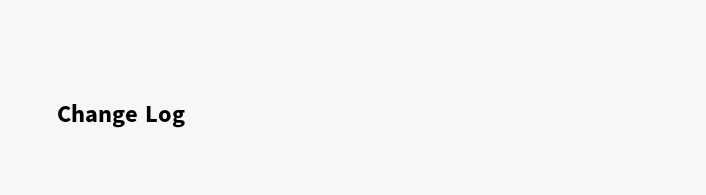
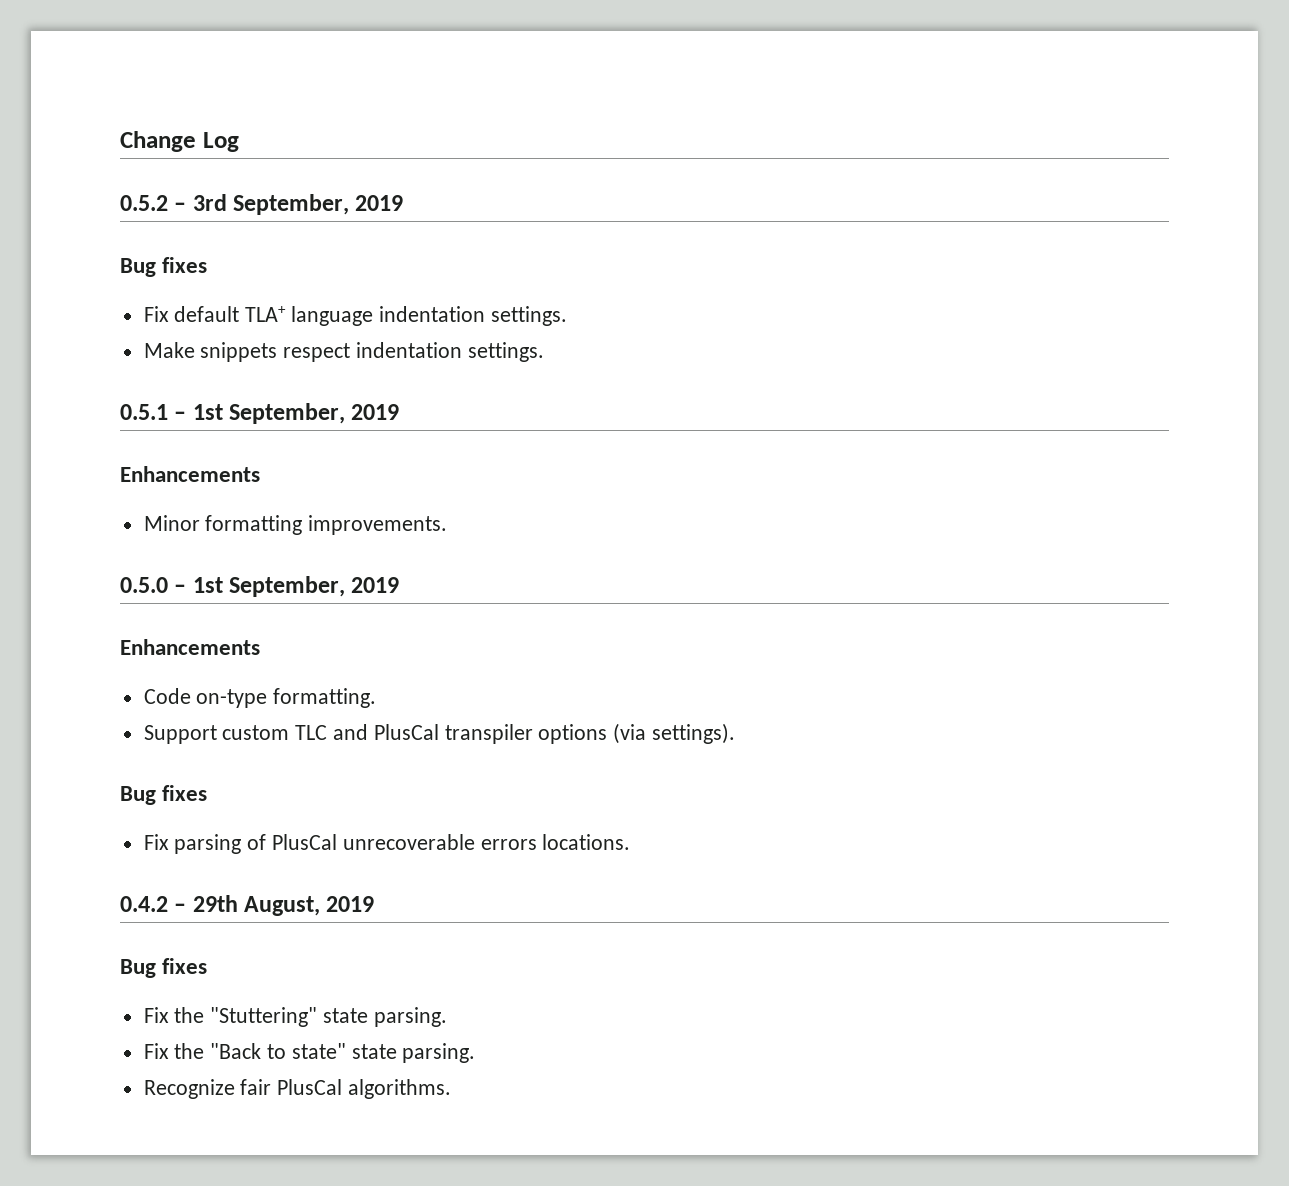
+ 0.5.2 – 3rd September, 2019
+ Bug fixes
+ Fix default TLA+ language indentation settings.
+ Make snippets respect indentation settings.
+ 0.5.1 – 1st September, 2019
+ Enhancements
+ Minor formatting improvements.
+ 0.5.0 – 1st September, 2019
+ Enhancements
+ Code on-type formatting.
+ Support custom TLC and PlusCal transpiler options (via settings).
+ Bug fixes
+ Fix parsing of PlusCal unrecoverable errors locations.
+ 0.4.2 – 29th August, 2019
+ Bug fixes
+ Fix the "Stuttering" state parsing.
+ Fix the "Back to state" state parsing.
+ Recognize fair PlusCal algorithms.

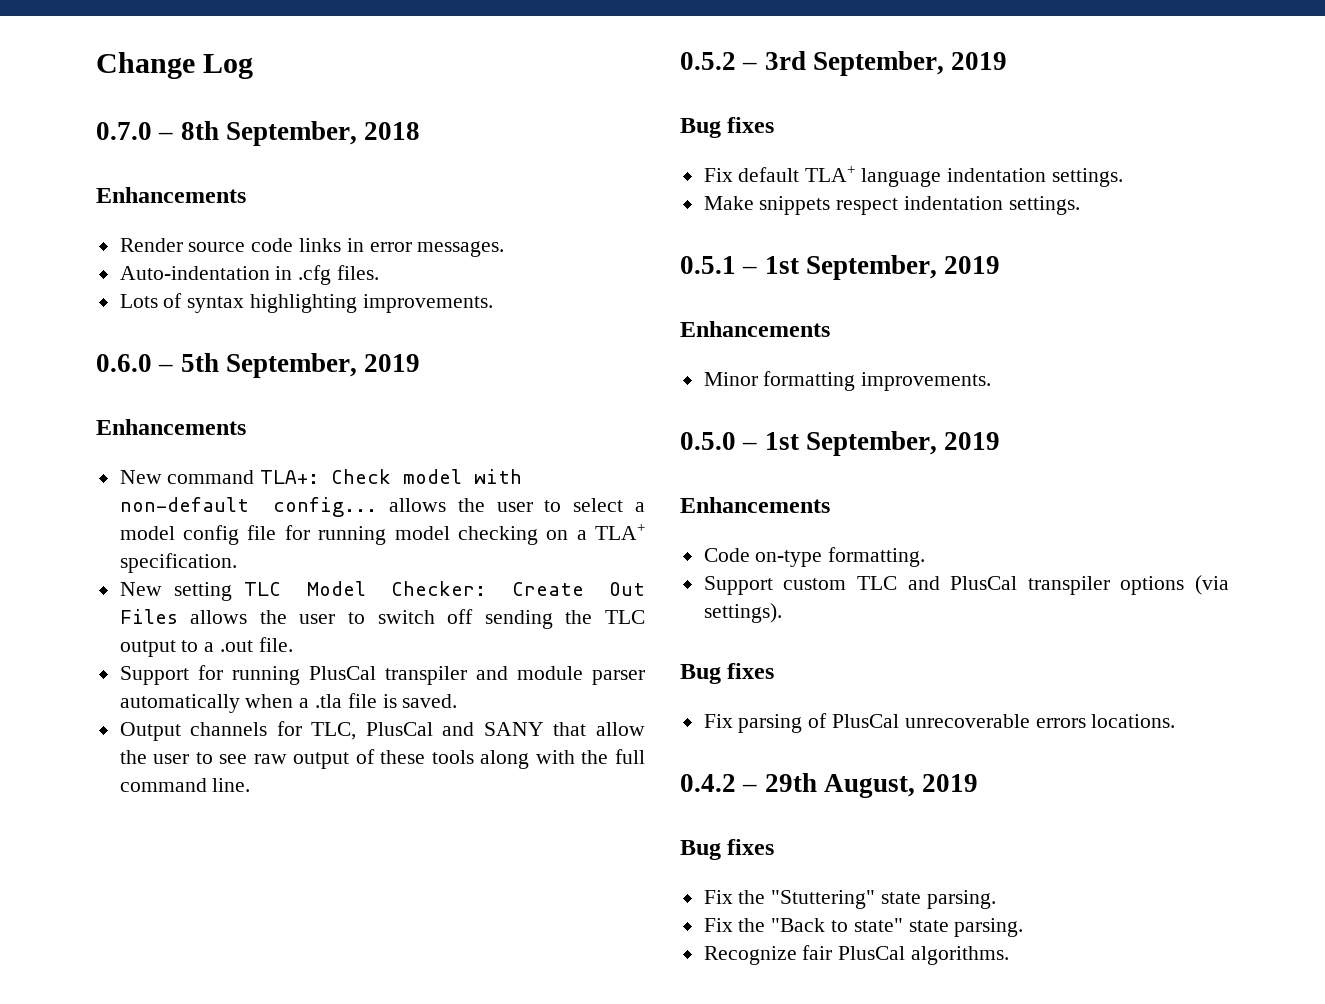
+ 0.7.0 – 8th September, 2018
+ Enhancements
+ Render source code links in error messages.
+ Auto-indentation in .cfg files.
+ Lots of syntax highlighting improvements.
+ 0.6.0 – 5th September, 2019
+ Enhancements
+ New command TLA+: Check model with non-default config... allows the user to select a model config file for running model checking on a TLA+ specification.
+ New setting TLC Model Checker: Create Out Files allows the user to switch off sending the TLC output to a .out file.
+ Support for running PlusCal transpiler and module parser automatically when a .tla file is saved.
+ Output channels for TLC, PlusCal and SANY that allow the user to see raw output of these tools along with the full command line.

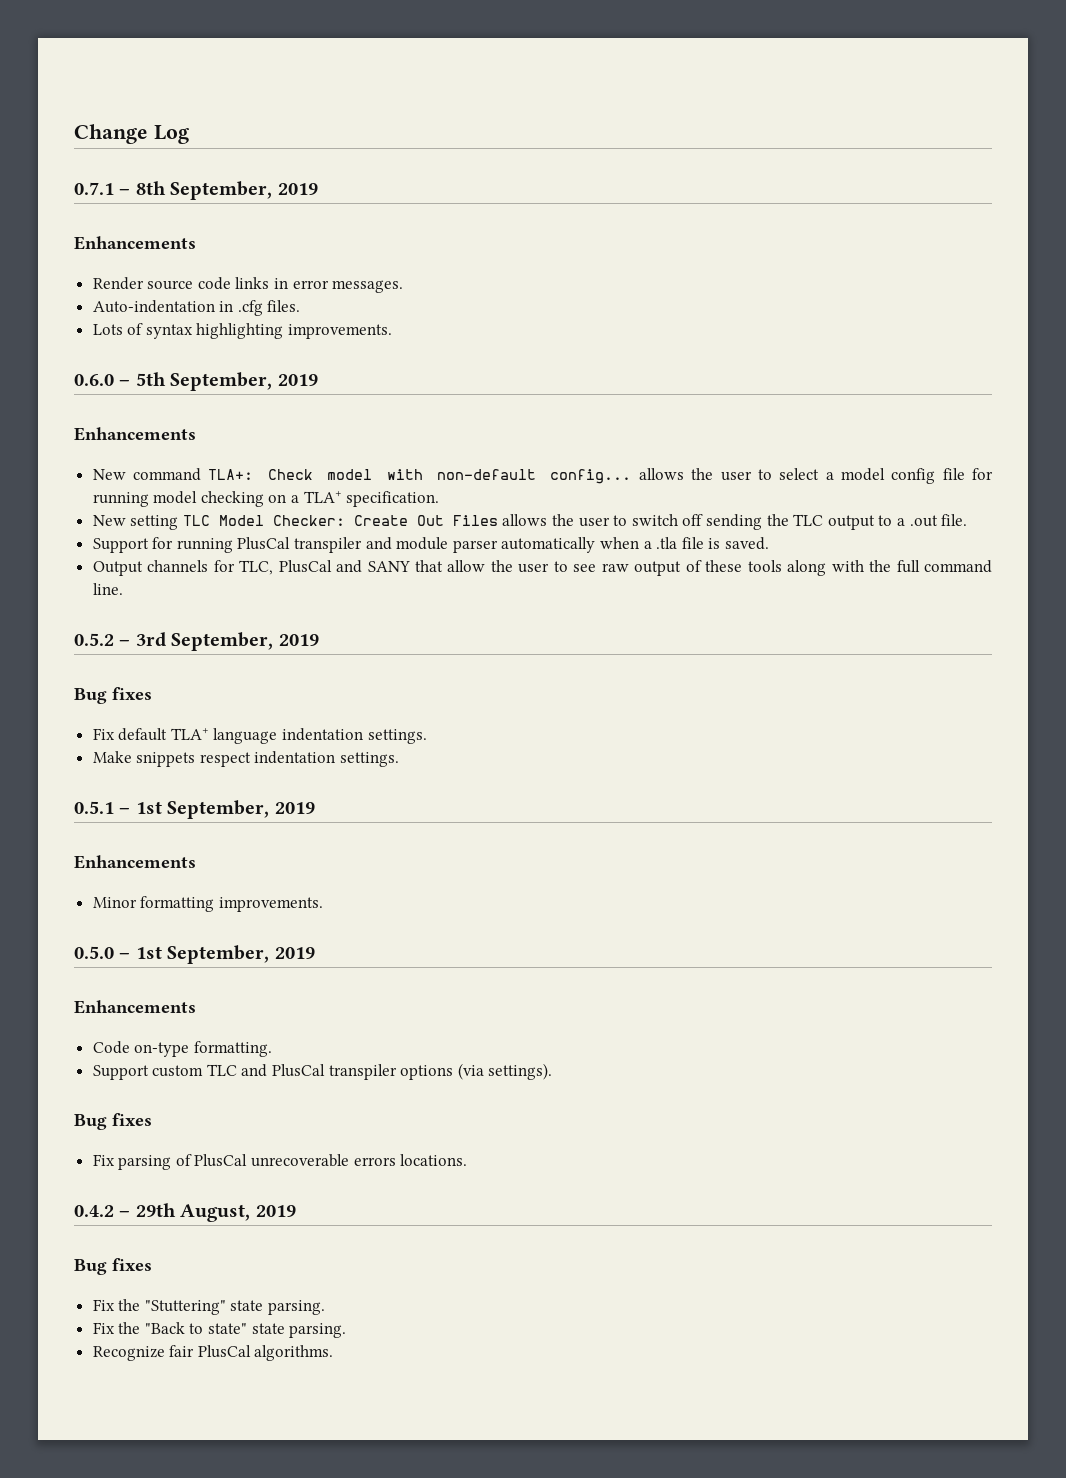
- 0.7.0 – 8th September, 2018
+ 0.7.1 – 8th September, 2019

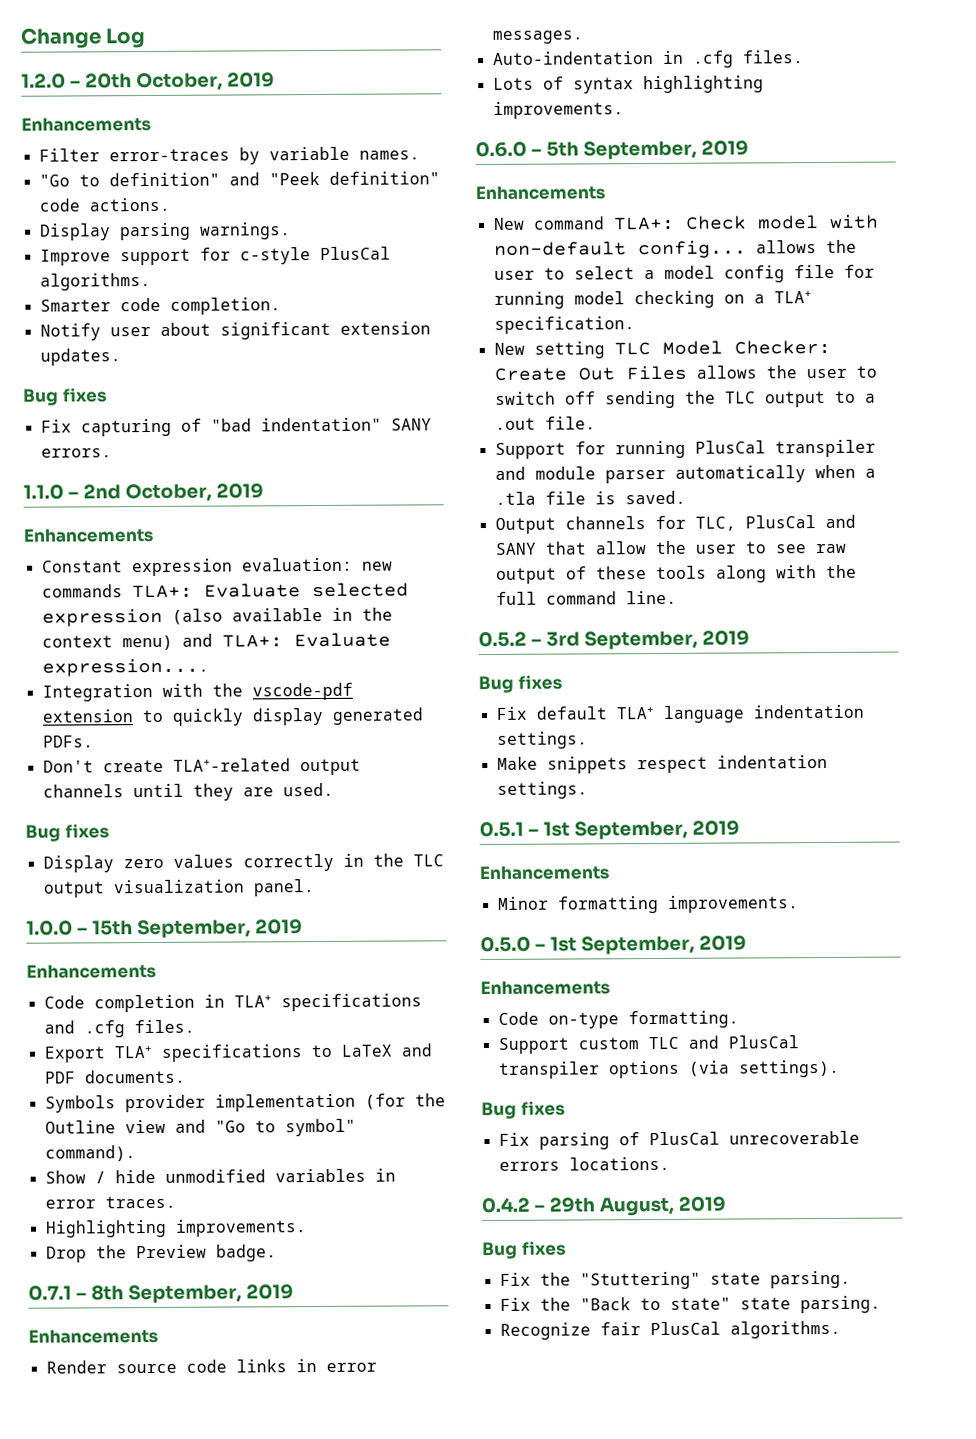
+ 1.2.0 – 20th October, 2019
+ Enhancements
+ Filter error-traces by variable names.
+ "Go to definition" and "Peek definition" code actions.
+ Display parsing warnings.
+ Improve support for c-style PlusCal algorithms.
+ Smarter code completion.
+ Notify user about significant extension updates.
+ Bug fixes
+ Fix capturing of "bad indentation" SANY errors.
+ 1.1.0 – 2nd October, 2019
+ Enhancements
+ Constant expression evaluation: new commands TLA+: Evaluate selected expression (also available in the context menu) and TLA+: Evaluate expression....
+ Integration with the vscode-pdf extension to quickly display generated PDFs.
+ Don't create TLA+-related output channels until they are used.
+ Bug fixes
+ Display zero values correctly in the TLC output visualization panel.
+ 1.0.0 – 15th September, 2019
+ Enhancements
+ Code completion in TLA+ specifications and .cfg files.
+ Export TLA+ specifications to LaTeX and PDF documents.
+ Symbols provider implementation (for the Outline view and "Go to symbol" command).
+ Show / hide unmodified variables in error traces.
+ Highlighting improvements.
+ Drop the Preview badge.

